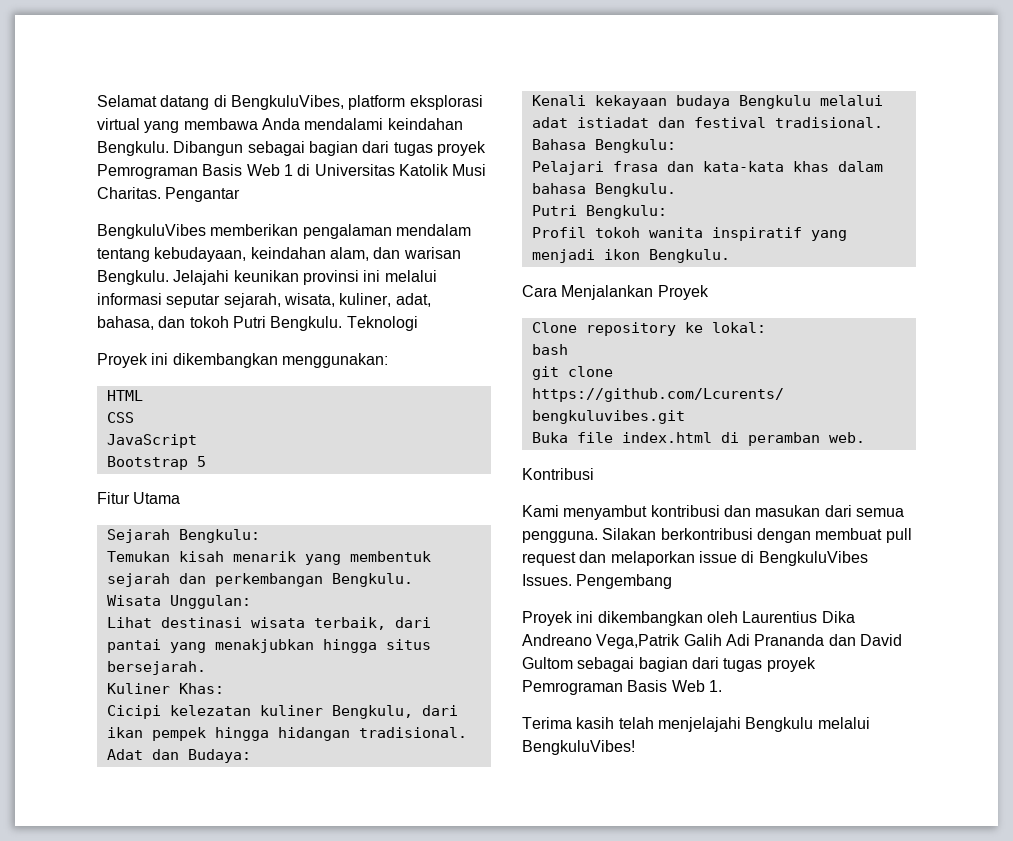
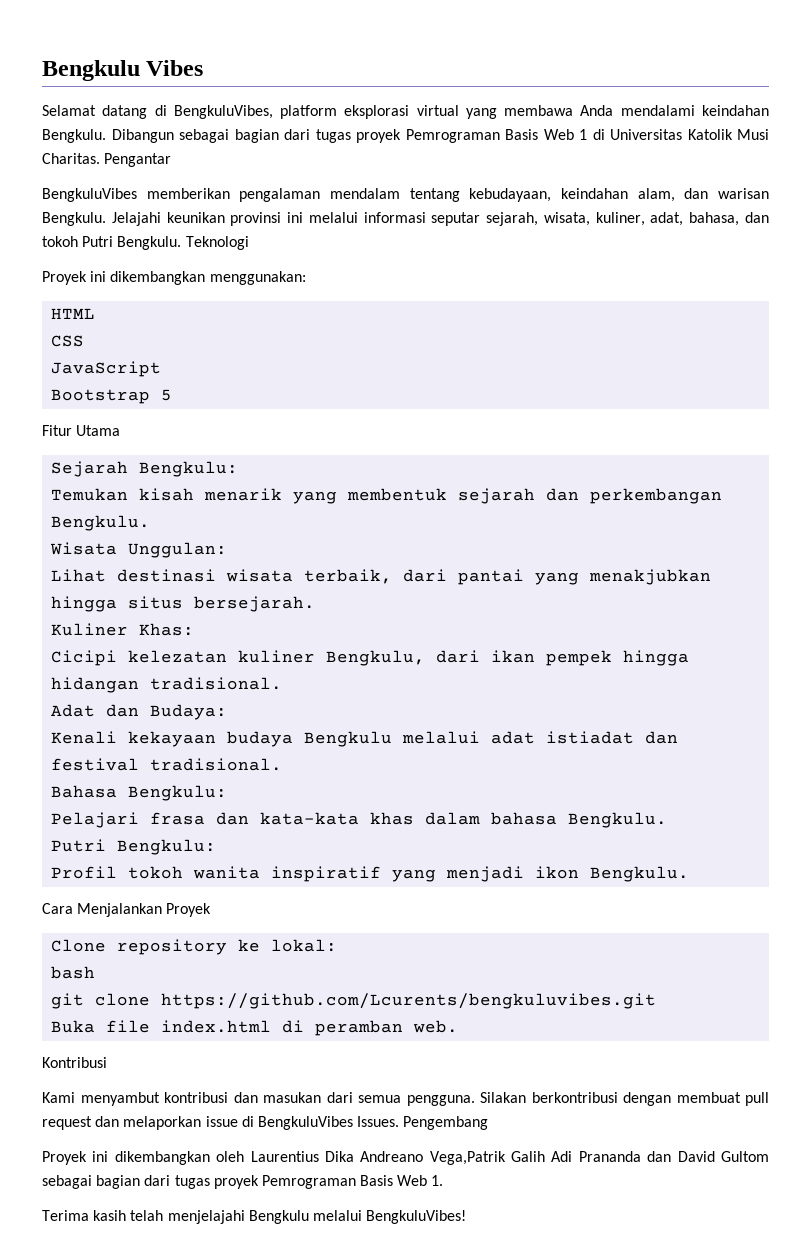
+ Bengkulu Vibes

